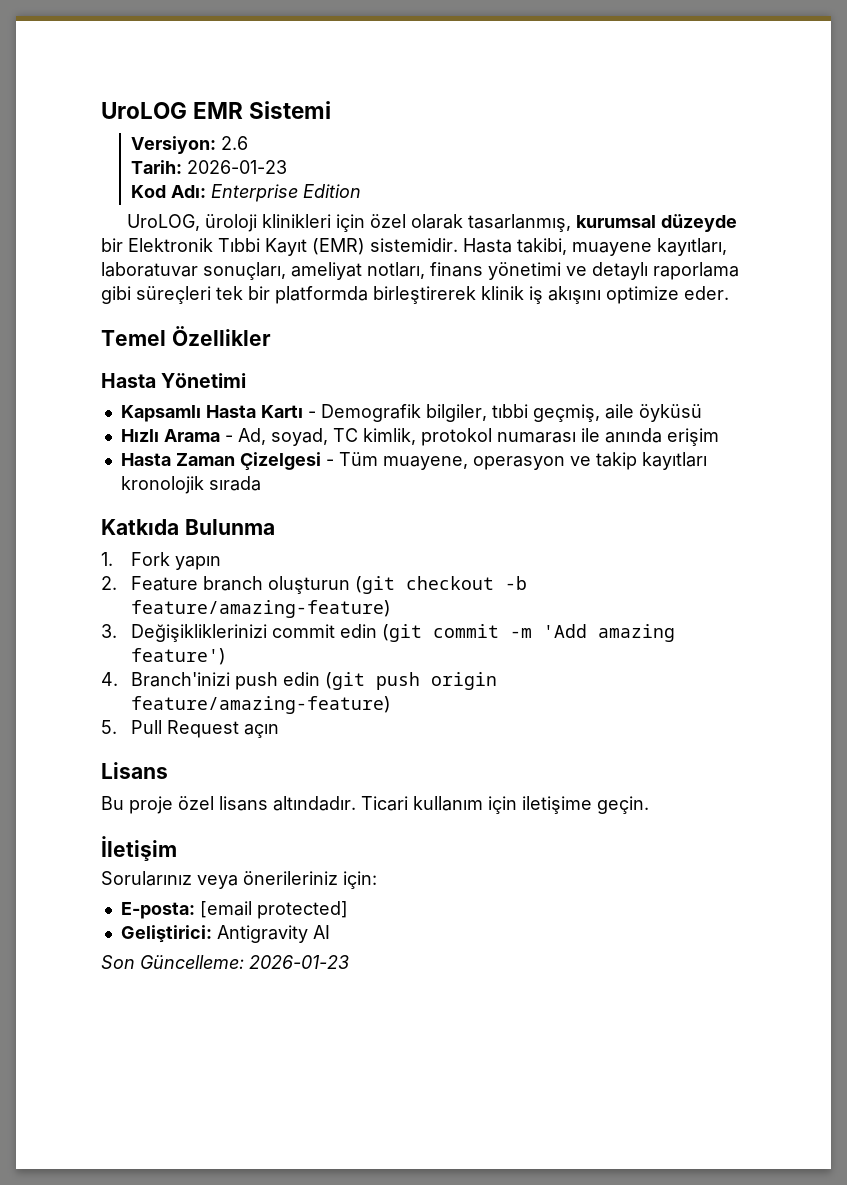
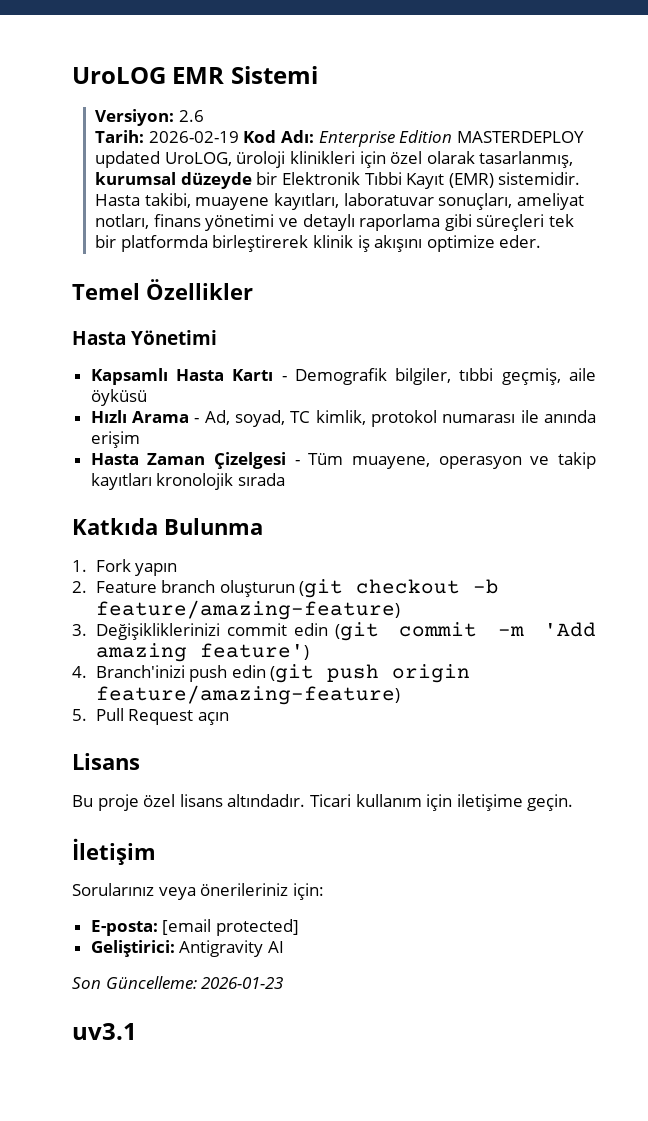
- Tarih: 2026-01-23
- Kod Adı: Enterprise Edition
- UroLOG, üroloji klinikleri için özel olarak tasarlanmış, kurumsal düzeyde bir Elektronik Tıbbi Kayıt (EMR) sistemidir.
+ Tarih: 2026-02-19 Kod Adı: Enterprise Edition MASTERDEPLOY updated UroLOG, üroloji klinikleri için özel olarak tasarlanmış, kurumsal düzeyde bir Elektronik Tıbbi Kayıt (EMR) sistemidir.
+ uv3.1

